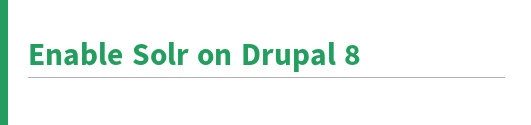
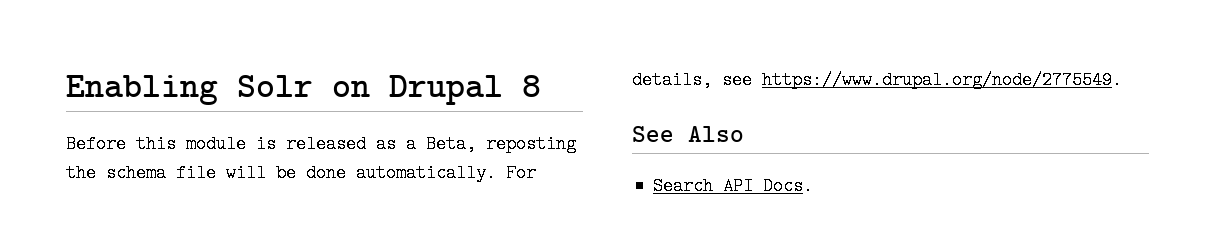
- Enable Solr on Drupal 8
+ Enabling Solr on Drupal 8
+ Before this module is released as a Beta, reposting the schema file will be done automatically. For details, see https://www.drupal.org/node/2775549.
+ See Also
+ Search API Docs.

